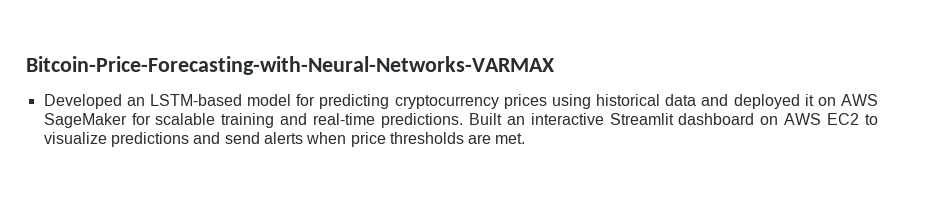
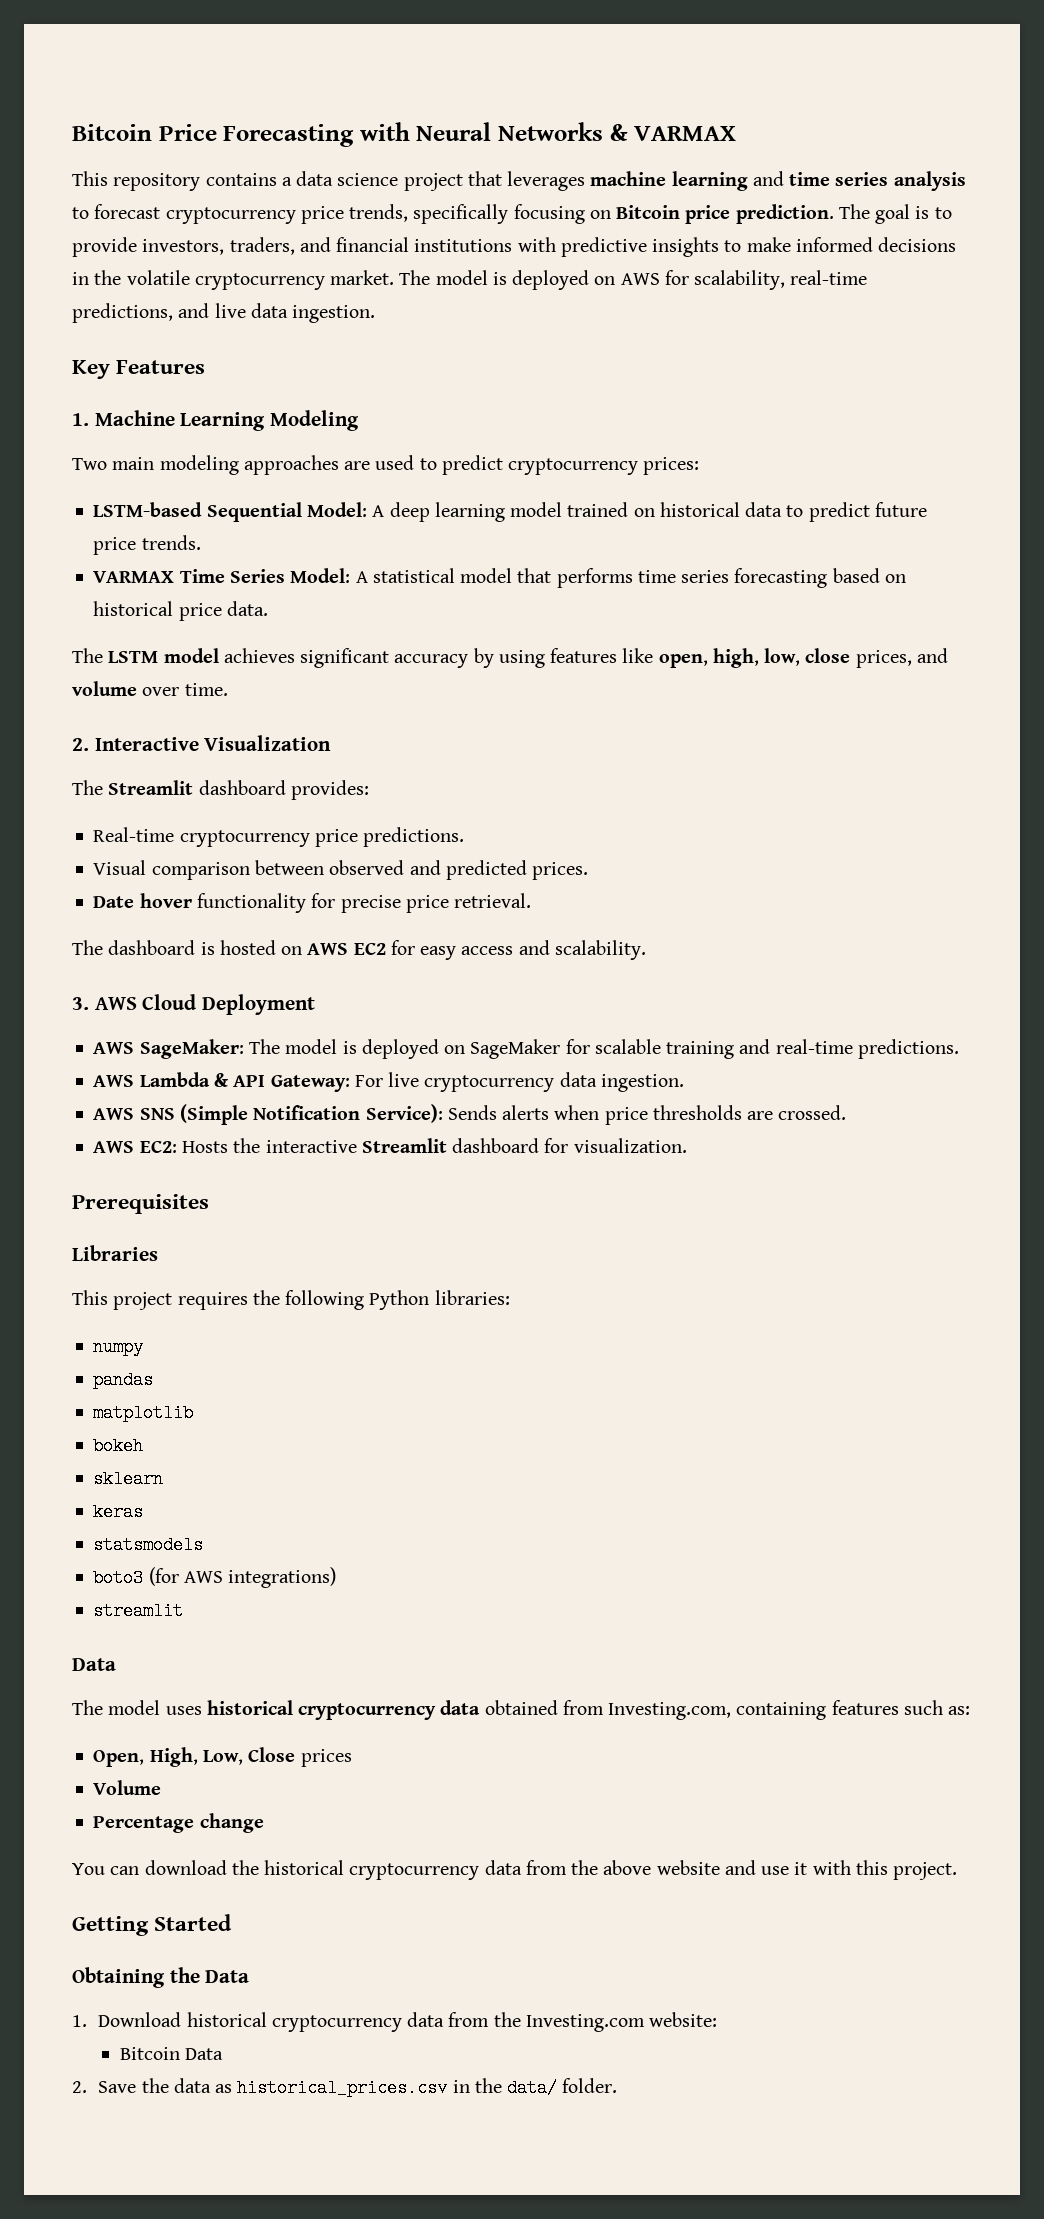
- Bitcoin-Price-Forecasting-with-Neural-Networks-VARMAX
- Developed an LSTM-based model for predicting cryptocurrency prices using historical data and deployed it on AWS SageMaker for scalable training and real-time predictions. Built an interactive Streamlit dashboard on AWS EC2 to visualize predictions and send alerts when price thresholds are met.
+ Bitcoin Price Forecasting with Neural Networks & VARMAX
+ This repository contains a data science project that leverages machine learning and time series analysis to forecast cryptocurrency price trends, specifically focusing on Bitcoin price prediction. The goal is to provide investors, traders, and financial institutions with predictive insights to make informed decisions in the volatile cryptocurrency market. The model is deployed on AWS for scalability, real-time predictions, and live data ingestion.
+ Key Features
+ 1. Machine Learning Modeling
+ Two main modeling approaches are used to predict cryptocurrency prices:
+ LSTM-based Sequential Model: A deep learning model trained on historical data to predict future price trends.
+ VARMAX Time Series Model: A statistical model that performs time series forecasting based on historical price data.
+ The LSTM model achieves significant accuracy by using features like open, high, low, close prices, and volume over time.
+ 2. Interactive Visualization
+ The Streamlit dashboard provides:
+ Real-time cryptocurrency price predictions.
+ Visual comparison between observed and predicted prices.
+ Date hover functionality for precise price retrieval.
+ The dashboard is hosted on AWS EC2 for easy access and scalability.
+ 3. AWS Cloud Deployment
+ AWS SageMaker: The model is deployed on SageMaker for scalable training and real-time predictions.
+ AWS Lambda & API Gateway: For live cryptocurrency data ingestion.
+ AWS SNS (Simple Notification Service): Sends alerts when price thresholds are crossed.
+ AWS EC2: Hosts the interactive Streamlit dashboard for visualization.
+ Prerequisites
+ Libraries
+ This project requires the following Python libraries:
+ numpy
+ pandas
+ matplotlib
+ bokeh
+ sklearn
+ keras
+ statsmodels
+ boto3 (for AWS integrations)
+ streamlit
+ Data
+ The model uses historical cryptocurrency data obtained from Investing.com, containing features such as:
+ Open, High, Low, Close prices
+ Volume
+ Percentage change
+ You can download the historical cryptocurrency data from the above website and use it with this project.
+ Getting Started
+ Obtaining the Data
+ 1. Download historical cryptocurrency data from the Investing.com website:
+ Bitcoin Data
+ 2. Save the data as historical_prices.csv in the data/ folder.

